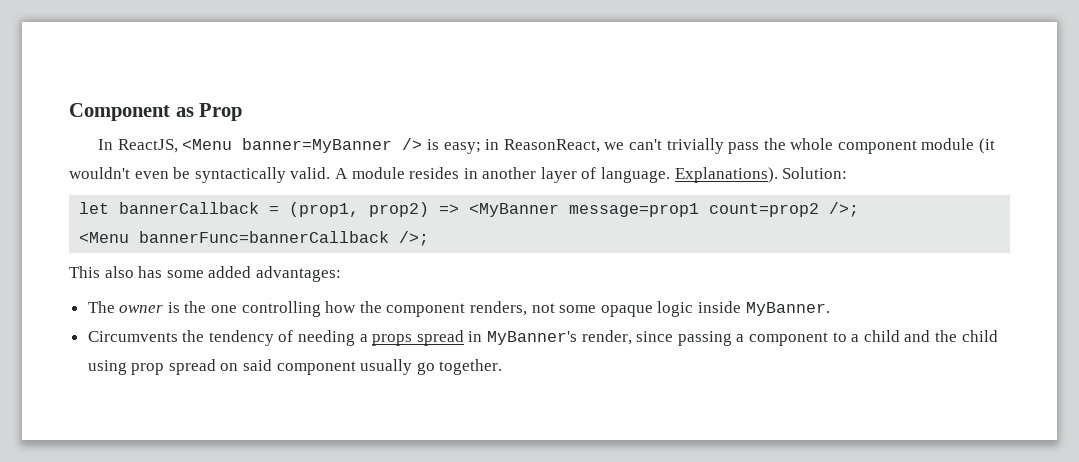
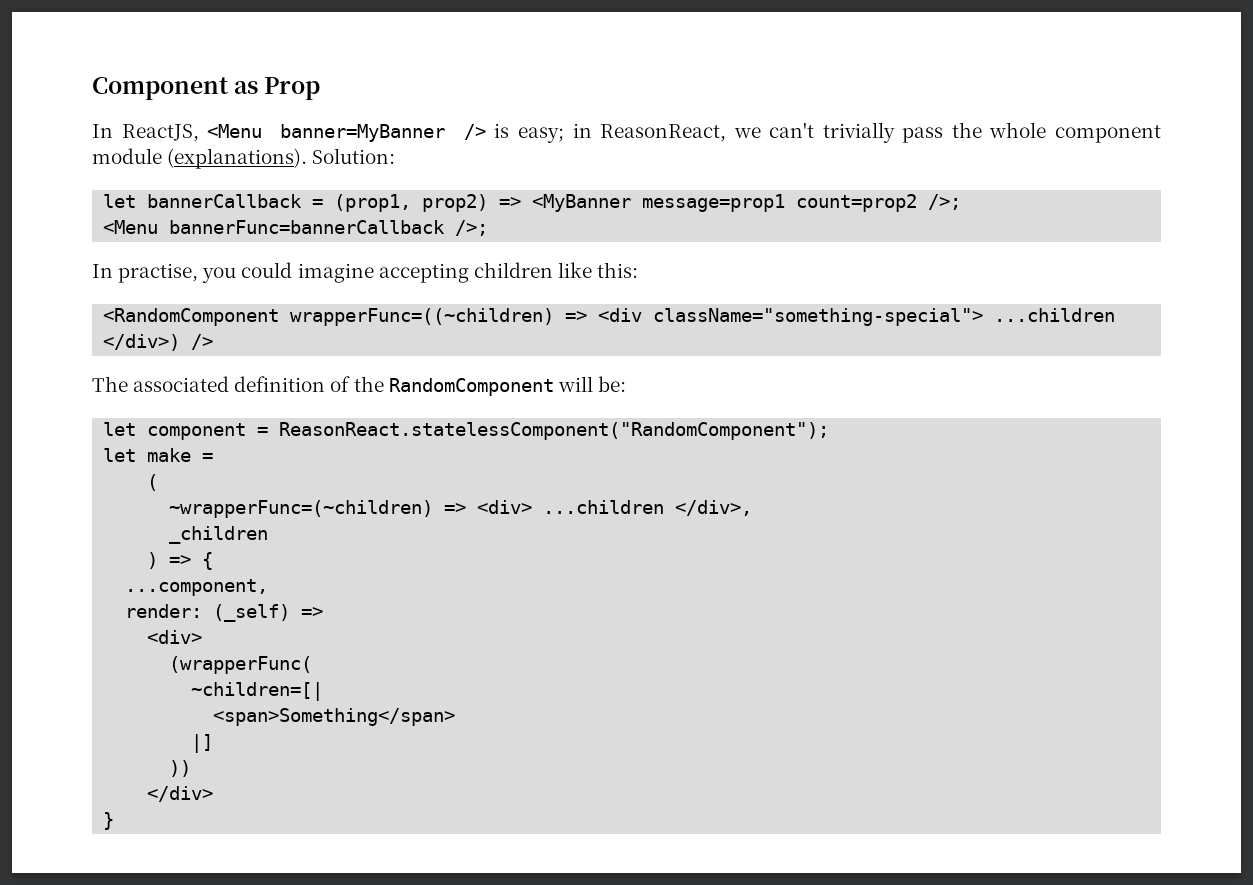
- In ReactJS, <Menu banner=MyBanner /> is easy; in ReasonReact, we can't trivially pass the whole component module (it wouldn't even be syntactically valid. A module resides in another layer of language. Explanations).
+ In ReactJS, <Menu banner=MyBanner /> is easy; in ReasonReact, we can't trivially pass the whole component module (explanations).
- This also has some added advantages:
- The owner is the one controlling how the component renders, not some opaque logic inside MyBanner.
- Circumvents the tendency of needing a props spread in MyBanner's render, since passing a component to a child and the child using prop spread on said component usually go together.
+ In practise, you could imagine accepting children like this:
+ <RandomComponent wrapperFunc=((~children) => <div className="something-special"> ...children </div>) />
+ The associated definition of the RandomComponent will be:
+ let component = ReasonReact.statelessComponent("RandomComponent");
+ let make =
+ (
+ ~wrapperFunc=(~children) => <div> ...children </div>,
+ _children
+ ) => {
+ ...component,
+ render: (_self) =>
+ <div>
+ (wrapperFunc(
+ ~children=[|
+ <span>Something</span>
+ |]
+ ))
+ </div>
+ }

